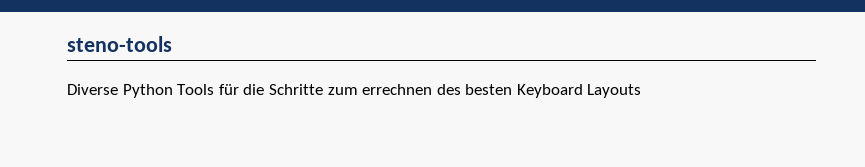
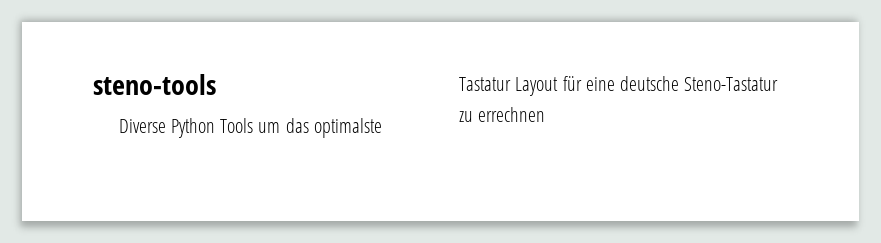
- Diverse Python Tools für die Schritte zum errechnen des besten Keyboard Layouts
+ Diverse Python Tools um das optimalste Tastatur Layout für eine deutsche Steno-Tastatur zu errechnen

